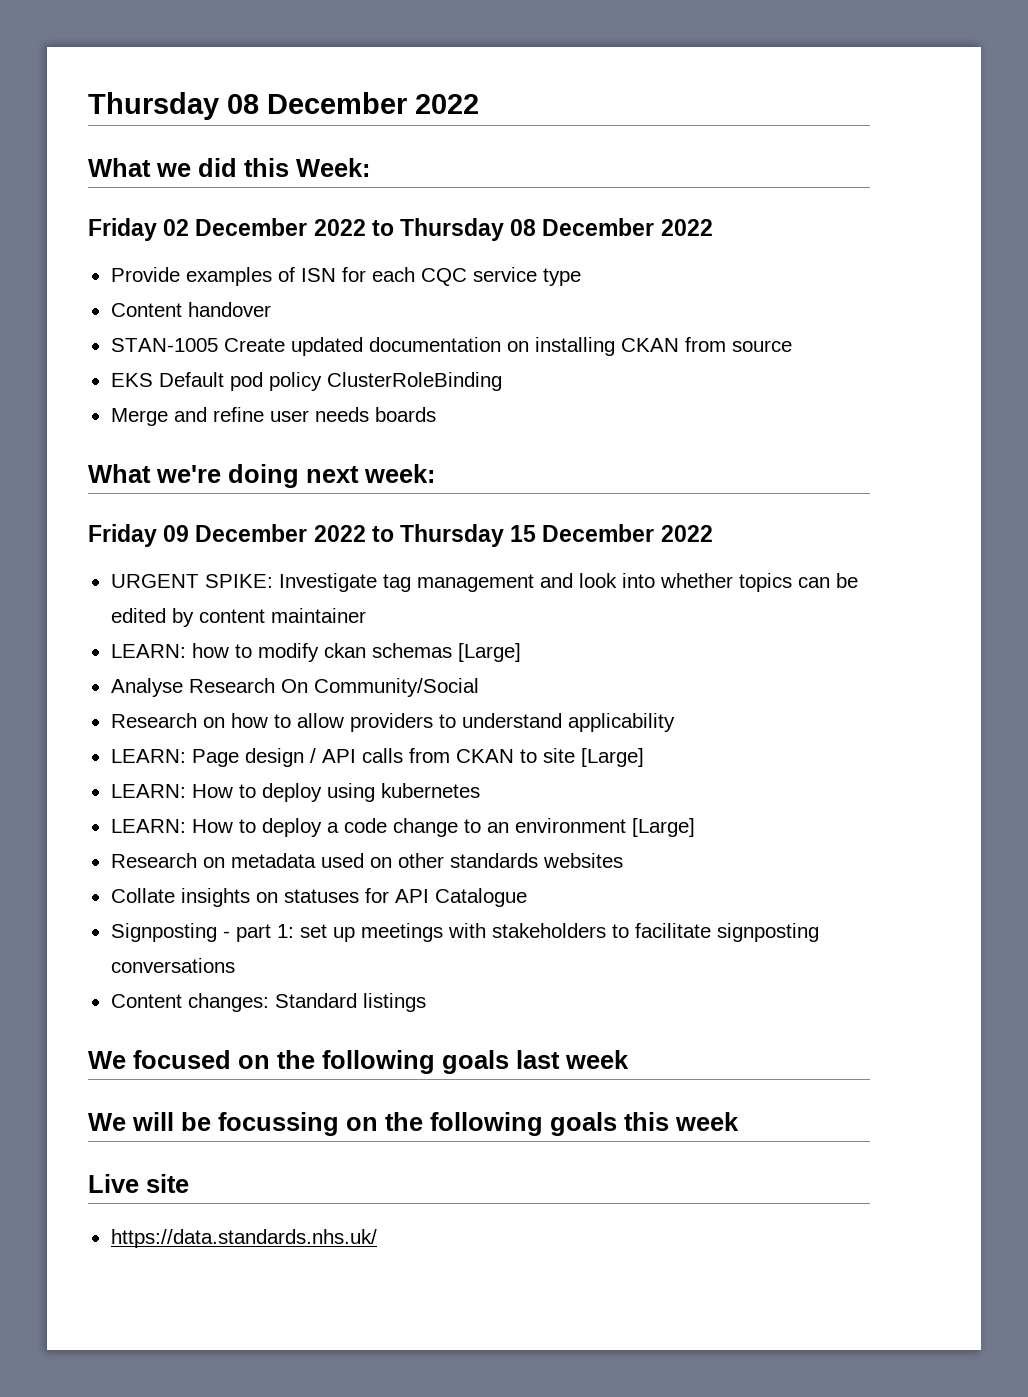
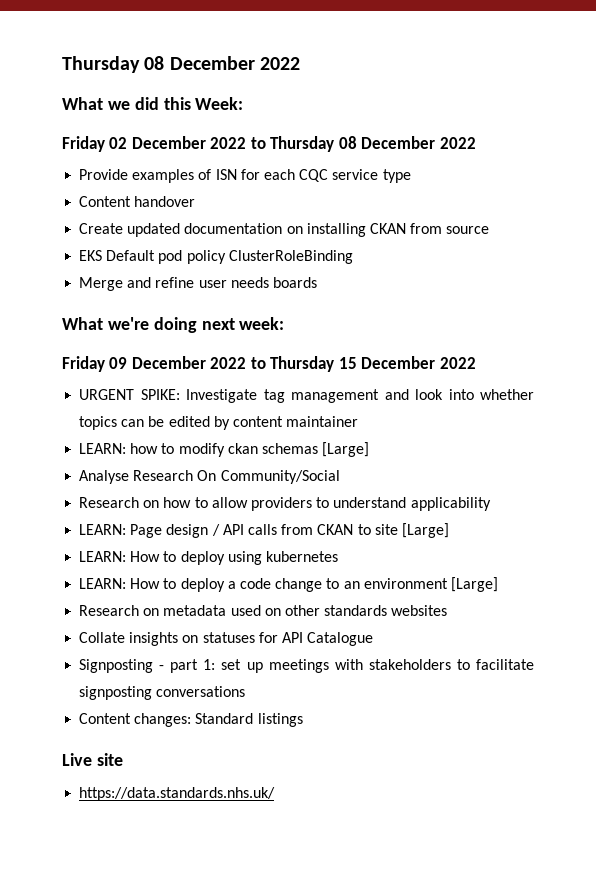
- STAN-1005 Create updated documentation on installing CKAN from source
+ Create updated documentation on installing CKAN from source
- We focused on the following goals last week
- We will be focussing on the following goals this week

